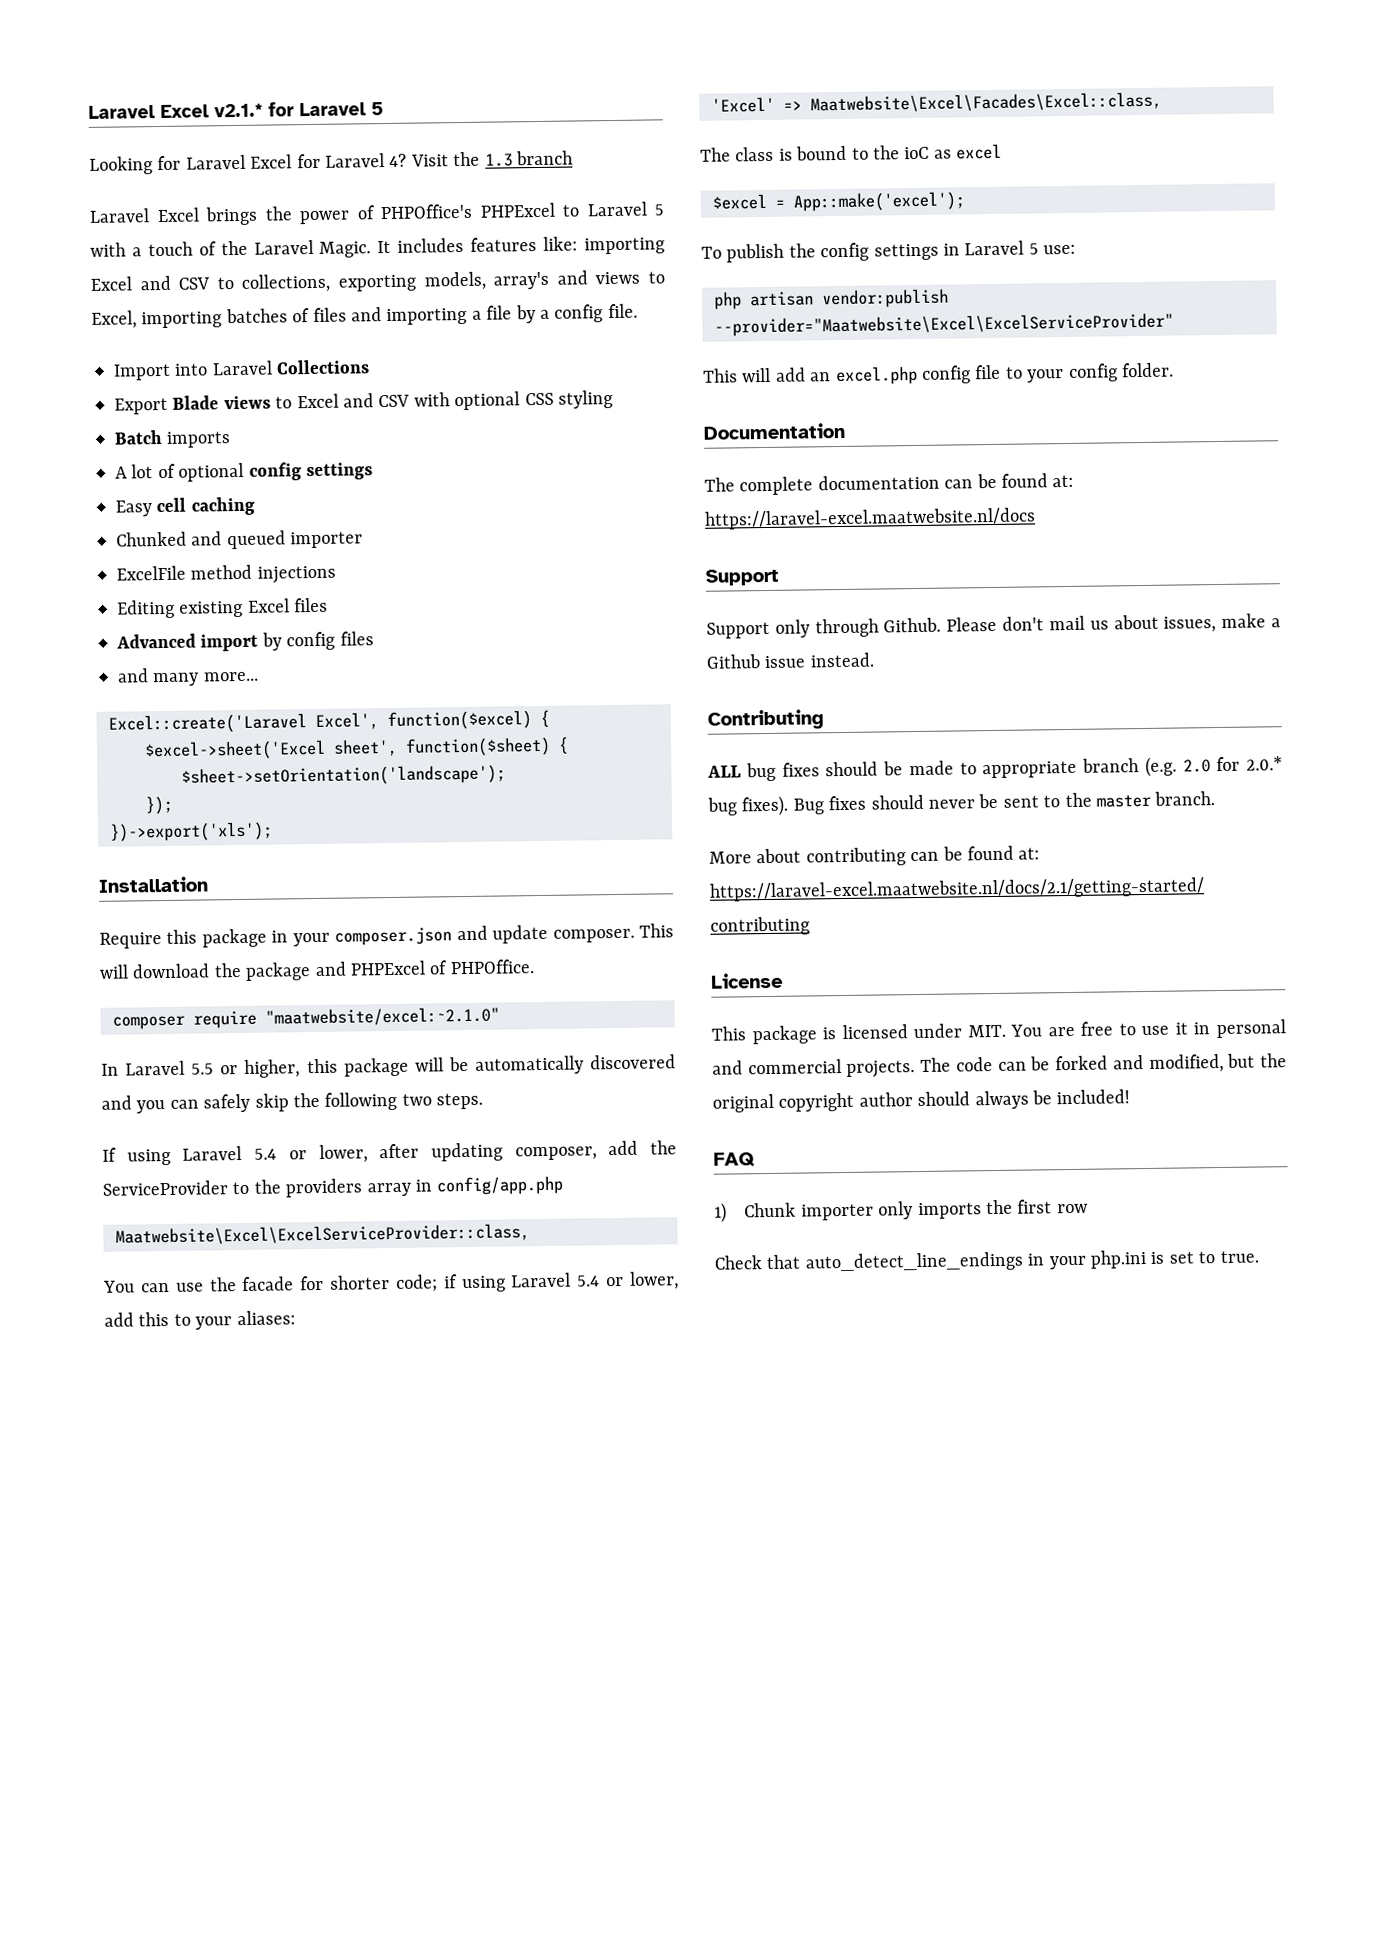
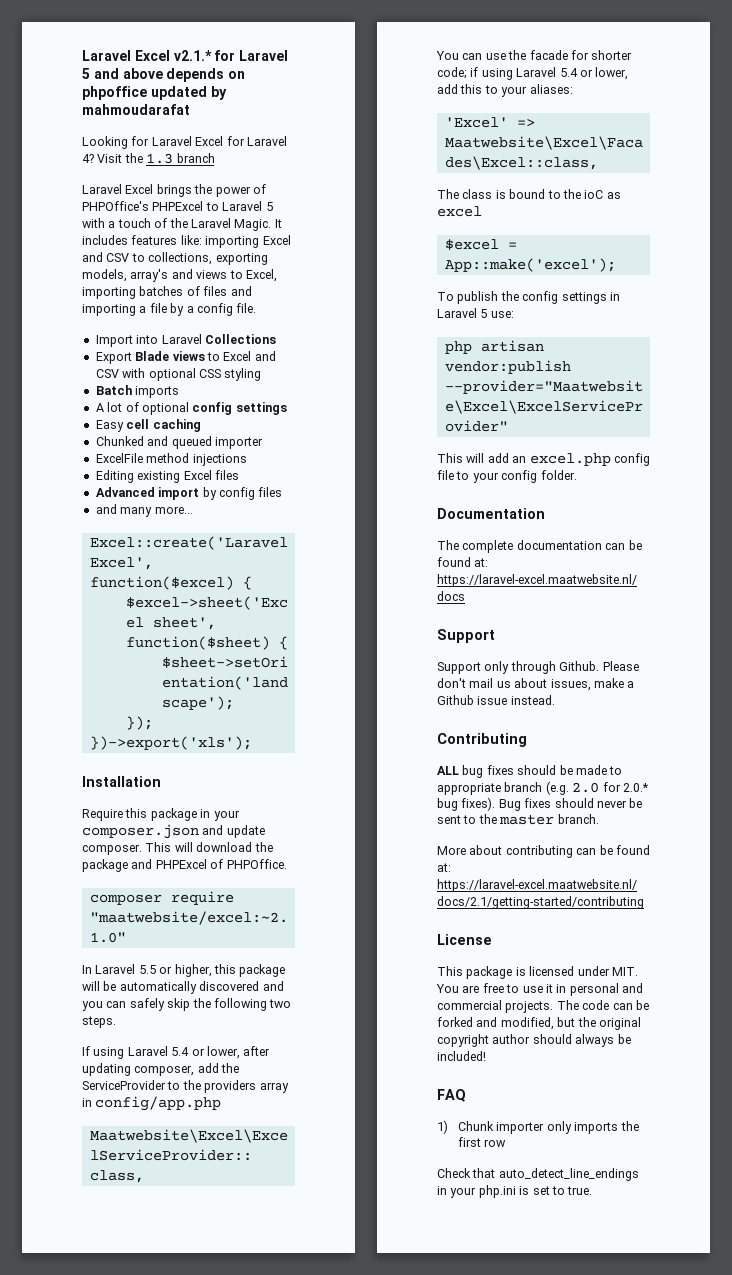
- Laravel Excel v2.1.* for Laravel 5
+ Laravel Excel v2.1.* for Laravel 5 and above depends on phpoffice updated by mahmoudarafat

